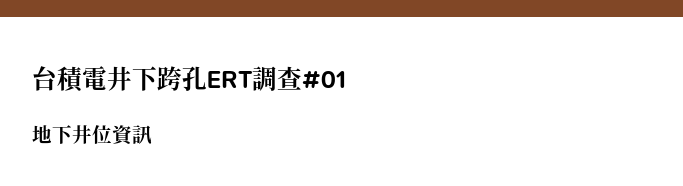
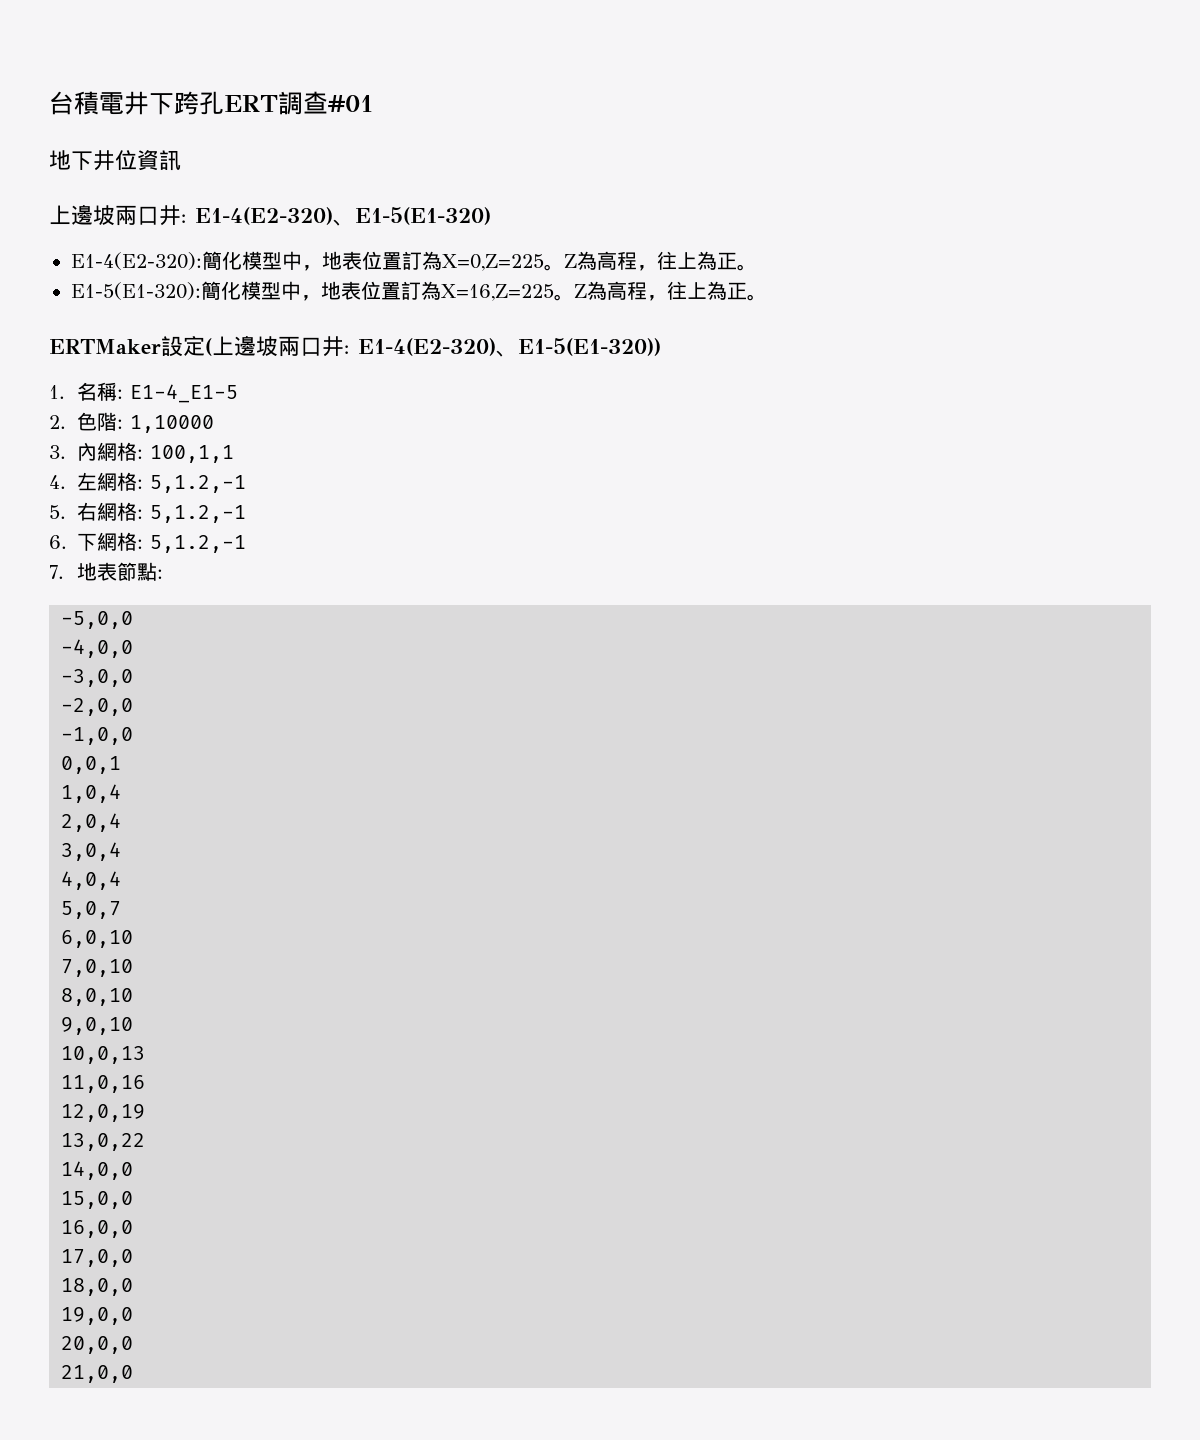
+ 上邊坡兩口井: E1-4(E2-320)、E1-5(E1-320)
+ E1-4(E2-320):簡化模型中，地表位置訂為X=0,Z=225。Z為高程，往上為正。
+ E1-5(E1-320):簡化模型中，地表位置訂為X=16,Z=225。Z為高程，往上為正。
+ ERTMaker設定(上邊坡兩口井: E1-4(E2-320)、E1-5(E1-320))
+ 1.名稱: E1-4_E1-5
+ 2.色階: 1,10000
+ 3.內網格: 100,1,1
+ 4.左網格: 5,1.2,-1
+ 5.右網格: 5,1.2,-1
+ 6.下網格: 5,1.2,-1
+ 7.地表節點:
+ -5,0,0
+ -4,0,0
+ -3,0,0
+ -2,0,0
+ -1,0,0
+ 0,0,1
+ 1,0,4
+ 2,0,4
+ 3,0,4
+ 4,0,4
+ 5,0,7
+ 6,0,10
+ 7,0,10
+ 8,0,10
+ 9,0,10
+ 10,0,13
+ 11,0,16
+ 12,0,19
+ 13,0,22
+ 14,0,0
+ 15,0,0
+ 16,0,0
+ 17,0,0
+ 18,0,0
+ 19,0,0
+ 20,0,0
+ 21,0,0

